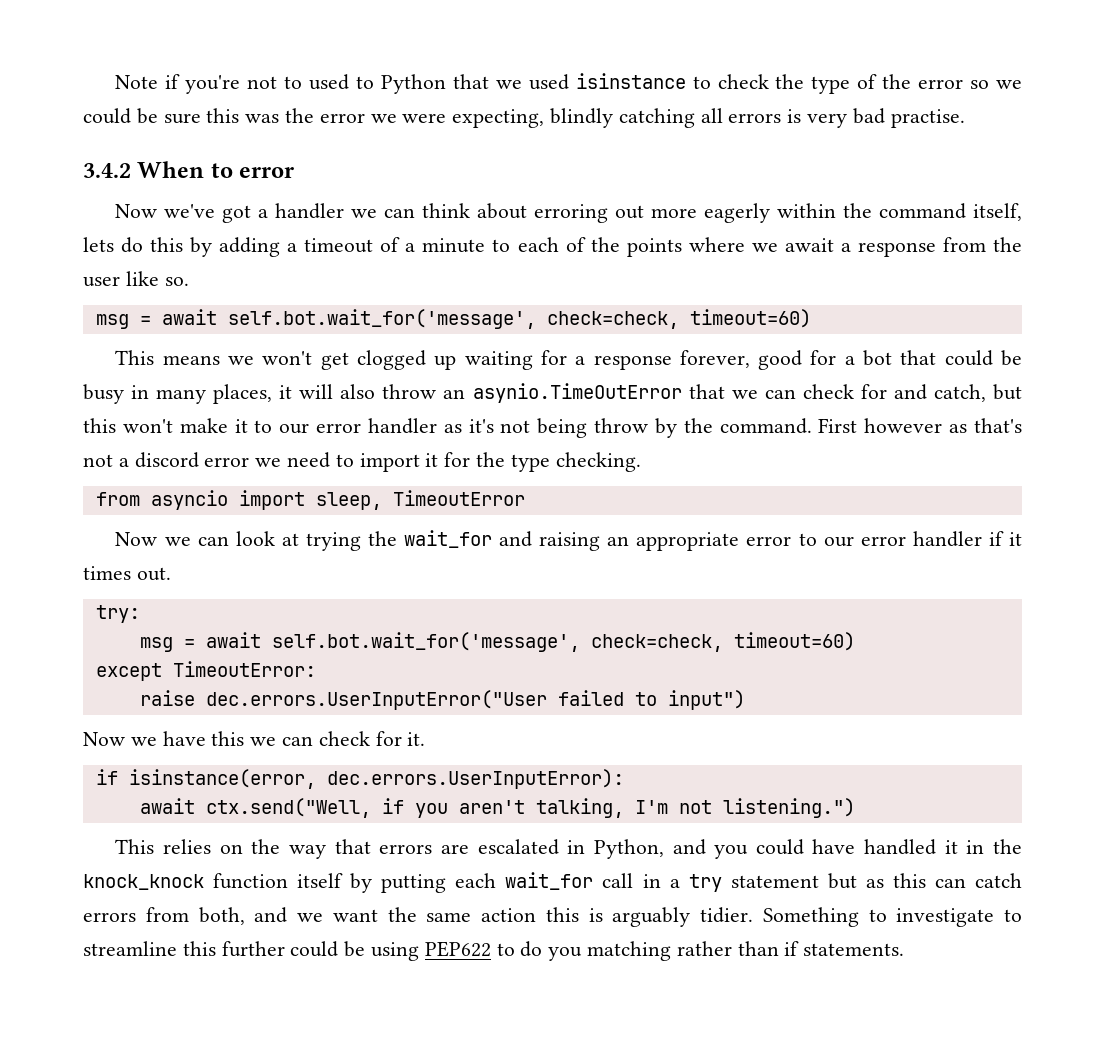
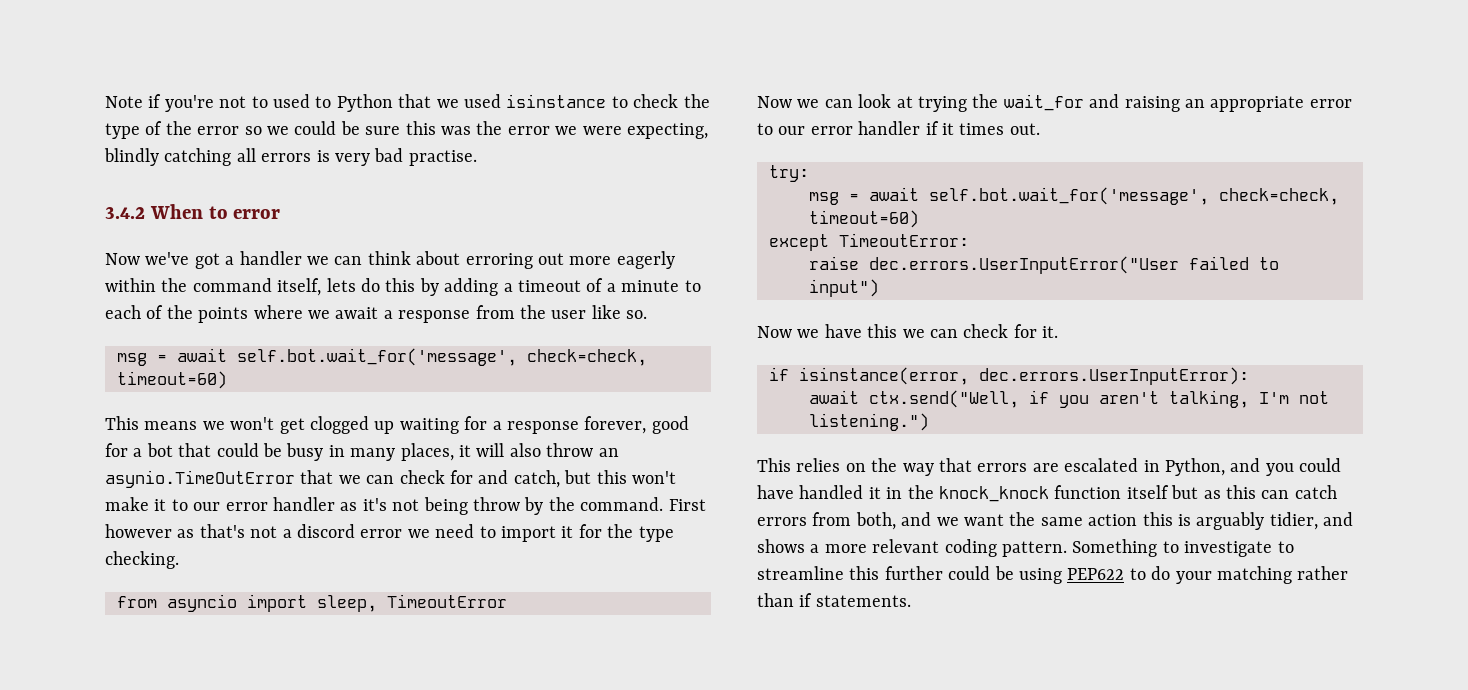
- This relies on the way that errors are escalated in Python, and you could have handled it in the knock_knock function itself by putting each wait_for call in a try statement but as this can catch errors from both, and we want the same action this is arguably tidier.
+ This relies on the way that errors are escalated in Python, and you could have handled it in the knock_knock function itself but as this can catch errors from both, and we want the same action this is arguably tidier, and shows a more relevant coding pattern.
- Something to investigate to streamline this further could be using PEP622 to do you matching rather than if statements.
+ Something to investigate to streamline this further could be using PEP622 to do your matching rather than if statements.

